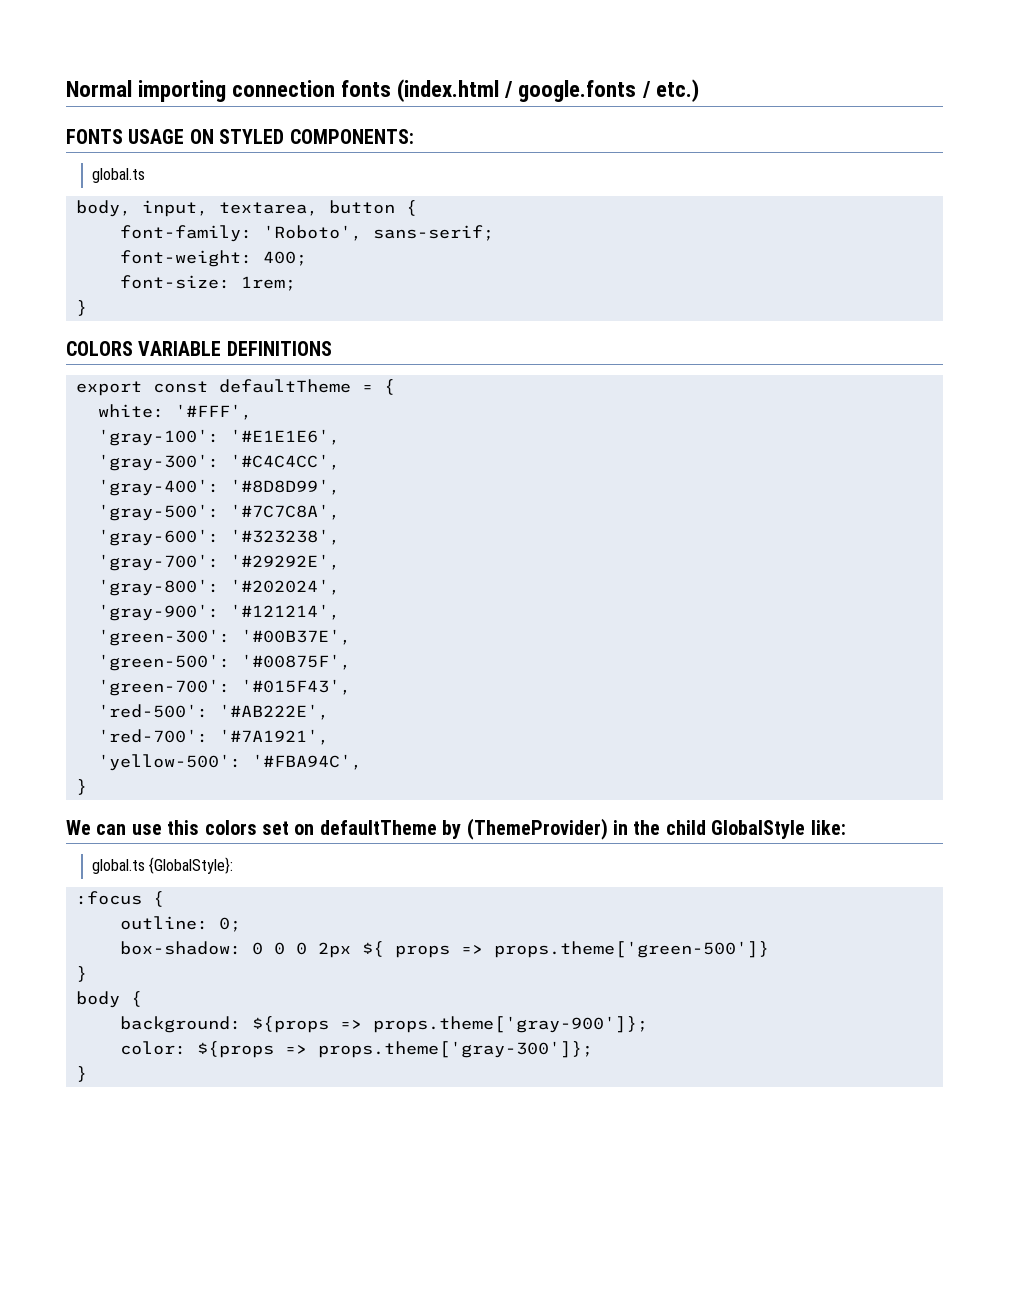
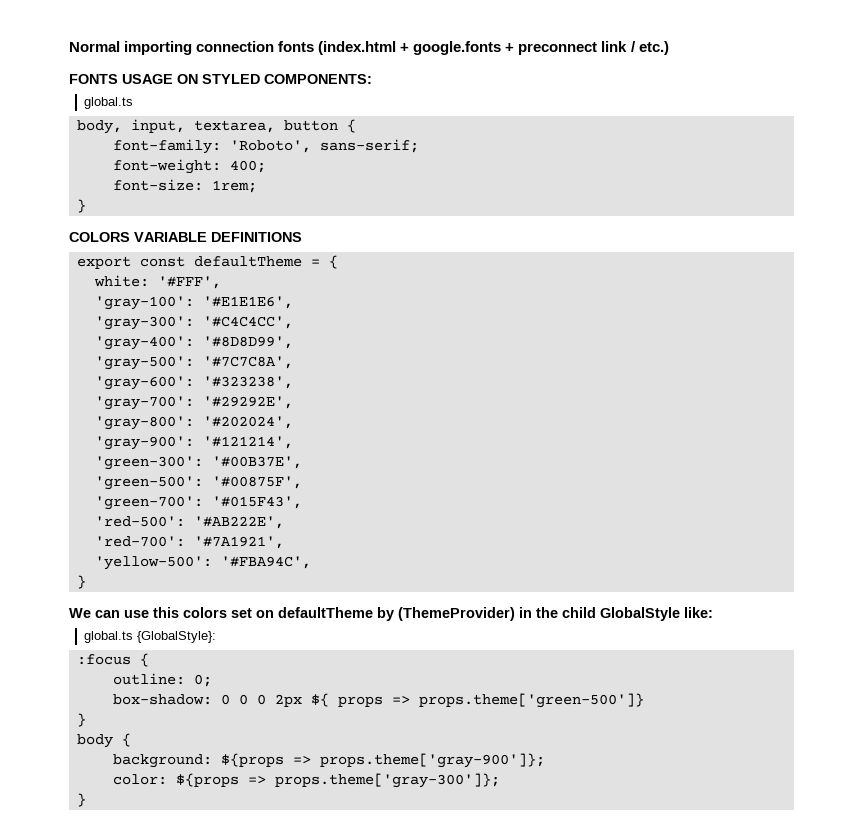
- Normal importing connection fonts (index.html / google.fonts / etc.)
+ Normal importing connection fonts (index.html + google.fonts + preconnect link / etc.)

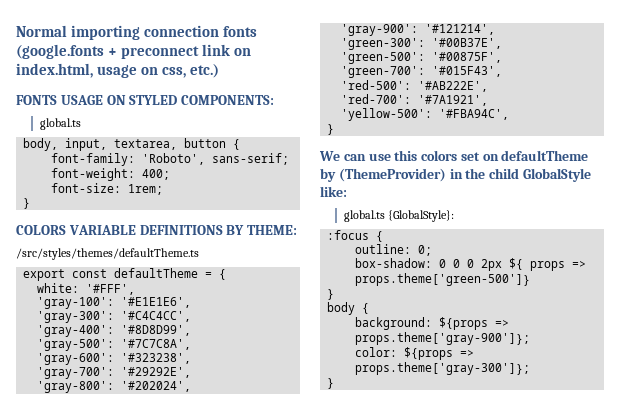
- Normal importing connection fonts (index.html + google.fonts + preconnect link / etc.)
+ Normal importing connection fonts (google.fonts + preconnect link on index.html, usage on css, etc.)
- COLORS VARIABLE DEFINITIONS
+ COLORS VARIABLE DEFINITIONS BY THEME:
+ /src/styles/themes/defaultTheme.ts

